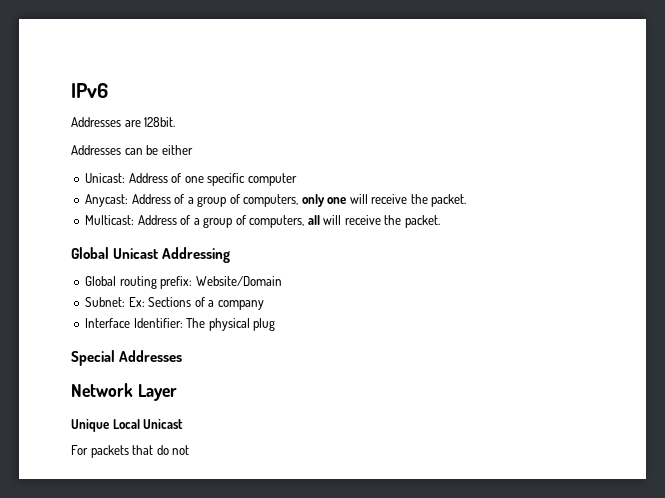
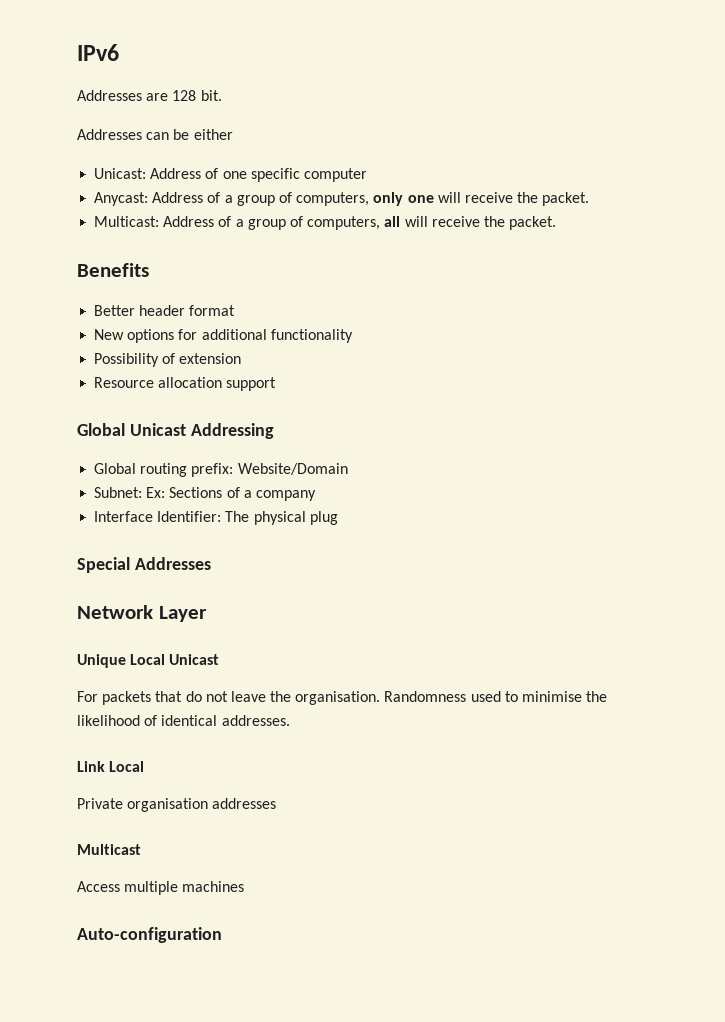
- Addresses are 128bit.
+ Addresses are 128 bit.
+ Benefits
+ Better header format
+ New options for additional functionality
+ Possibility of extension
+ Resource allocation support
- For packets that do not
+ For packets that do not leave the organisation. Randomness used to minimise the likelihood of identical addresses.
+ Link Local
+ Private organisation addresses
+ Multicast
+ Access multiple machines
+ Auto-configuration

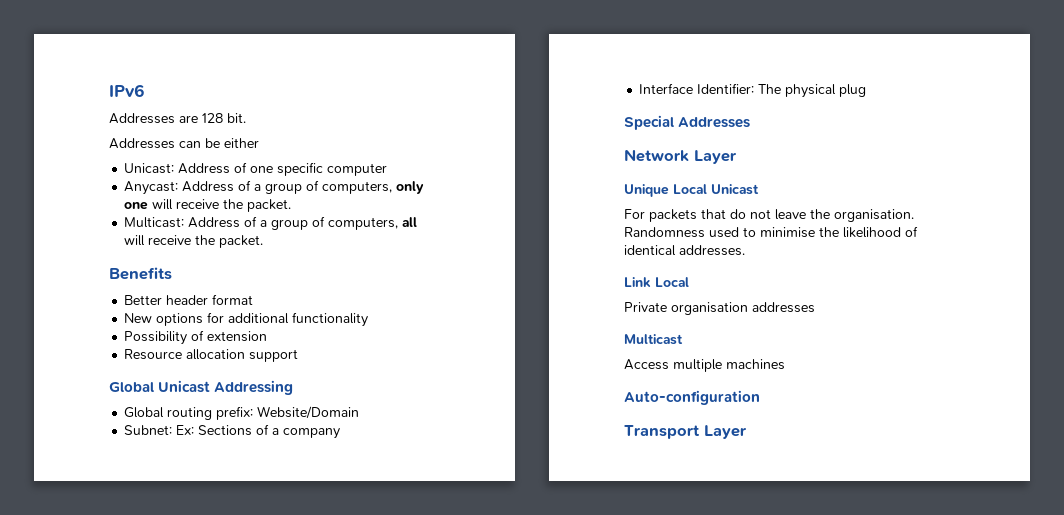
+ Transport Layer

